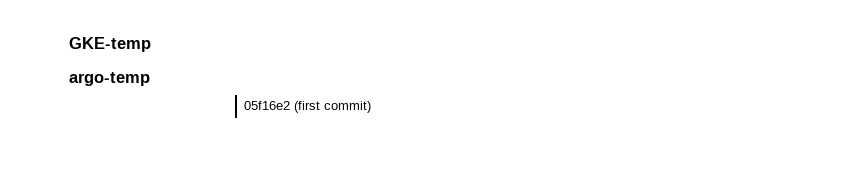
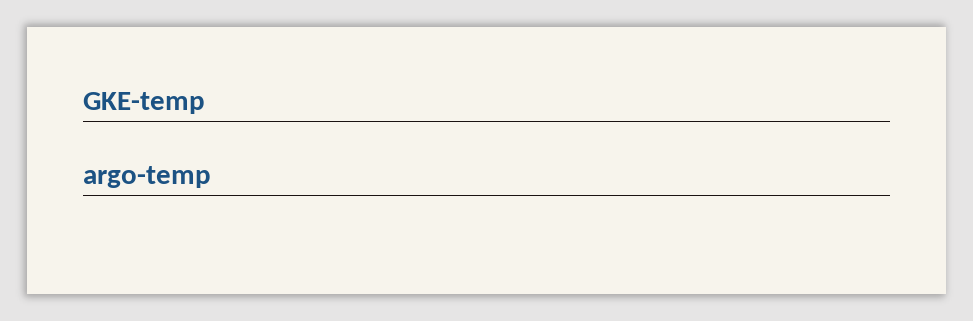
- 05f16e2 (first commit)

